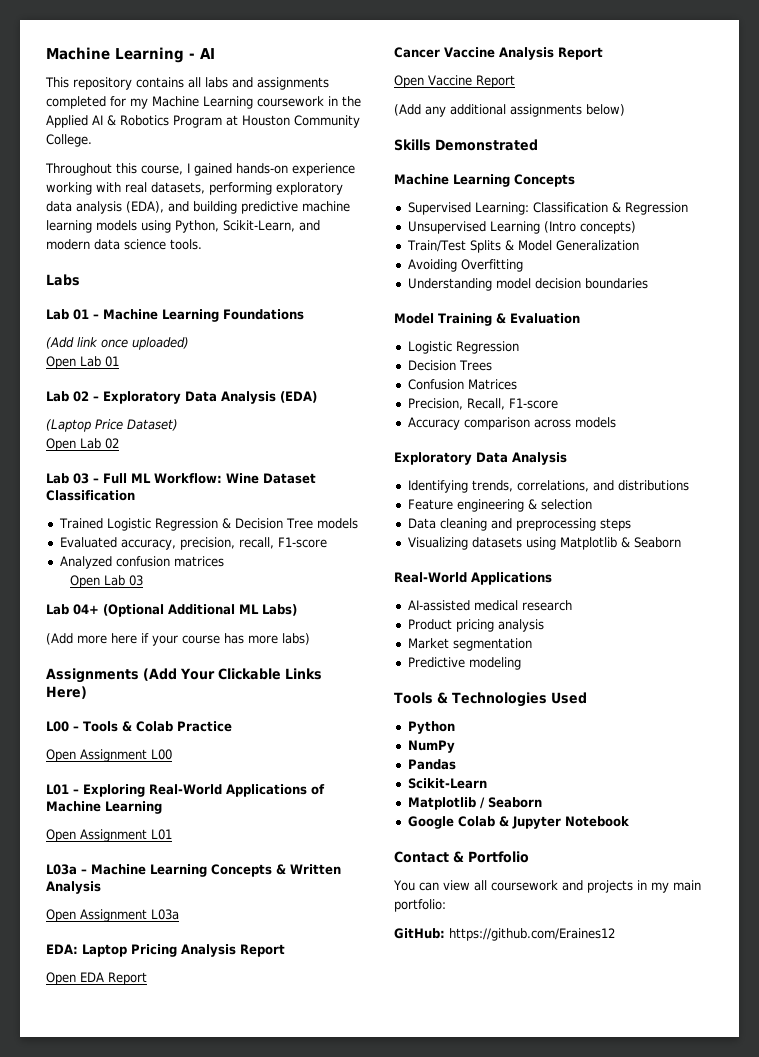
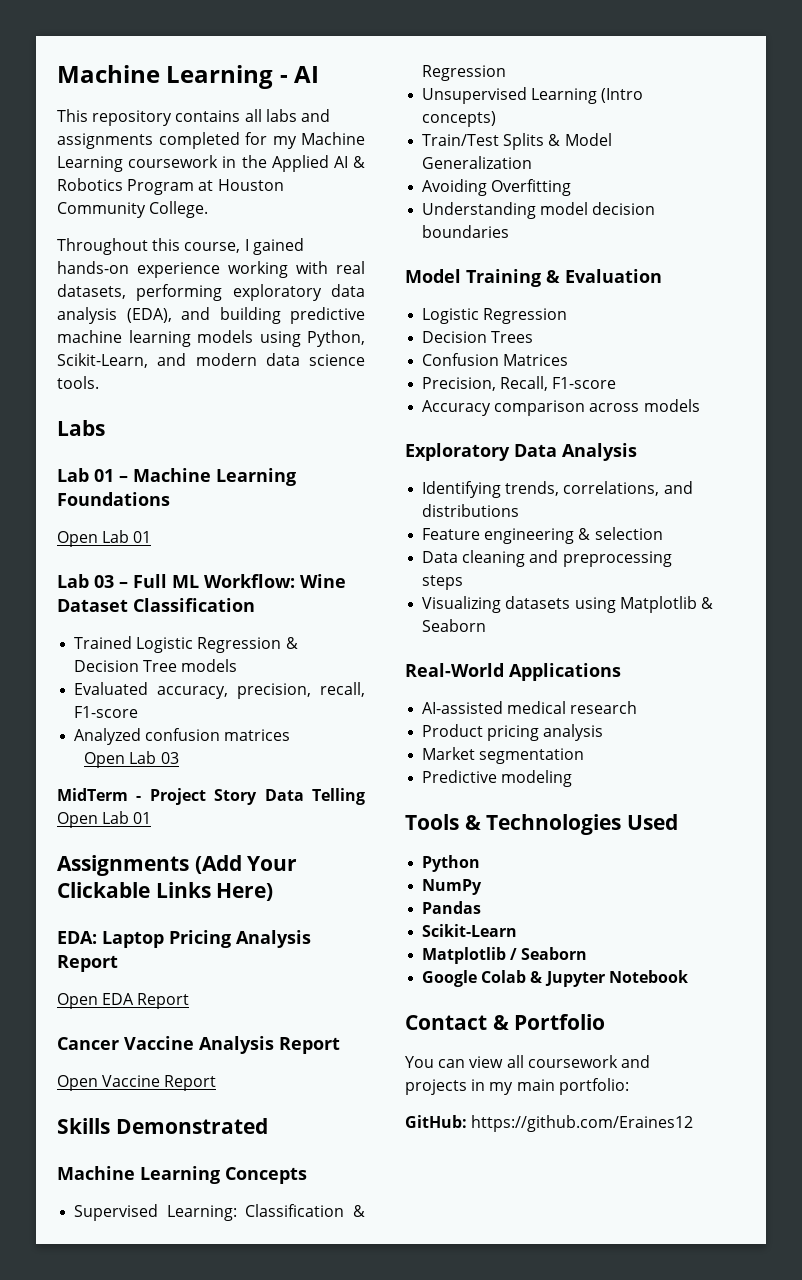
  Lab 01 – Machine Learning Foundations
- (Add link once uploaded)
  Open Lab 01
- Lab 02 – Exploratory Data Analysis (EDA)
- (Laptop Price Dataset)
- Open Lab 02
- Lab 04+ (Optional Additional ML Labs)
- (Add more here if your course has more labs)
+ MidTerm - Project Story Data Telling Open Lab 01
- L00 – Tools & Colab Practice
- Open Assignment L00
- L01 – Exploring Real-World Applications of Machine Learning
- Open Assignment L01
- L03a – Machine Learning Concepts & Written Analysis
- Open Assignment L03a
- (Add any additional assignments below)

